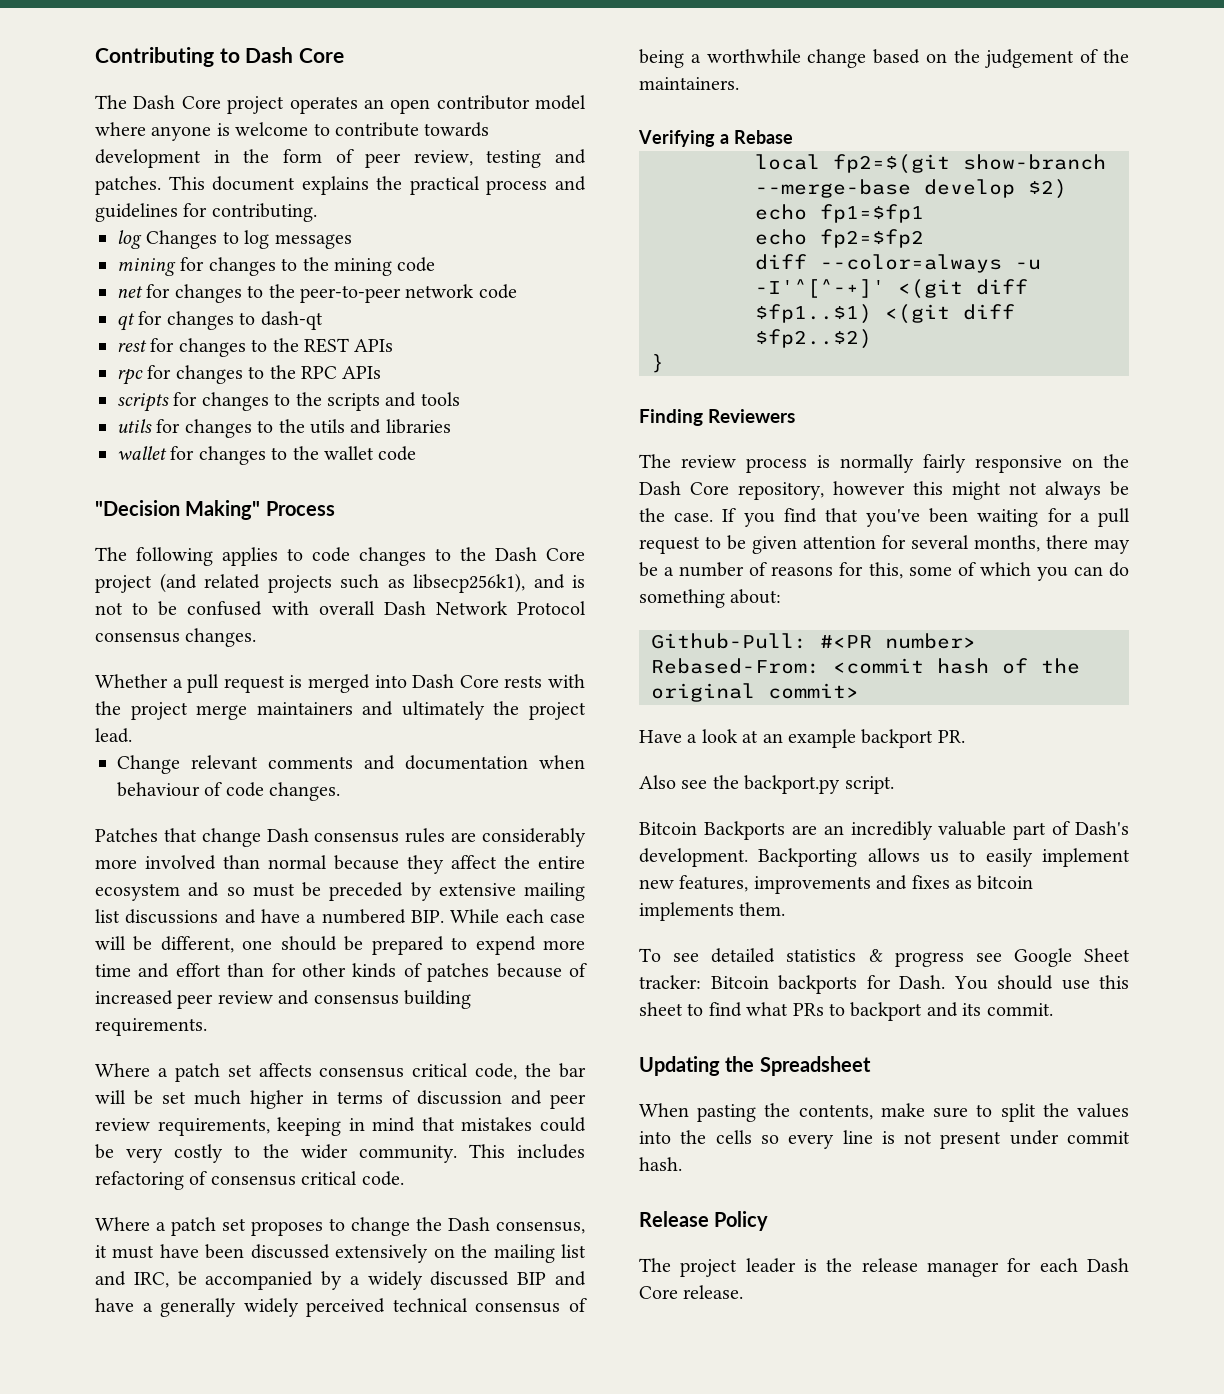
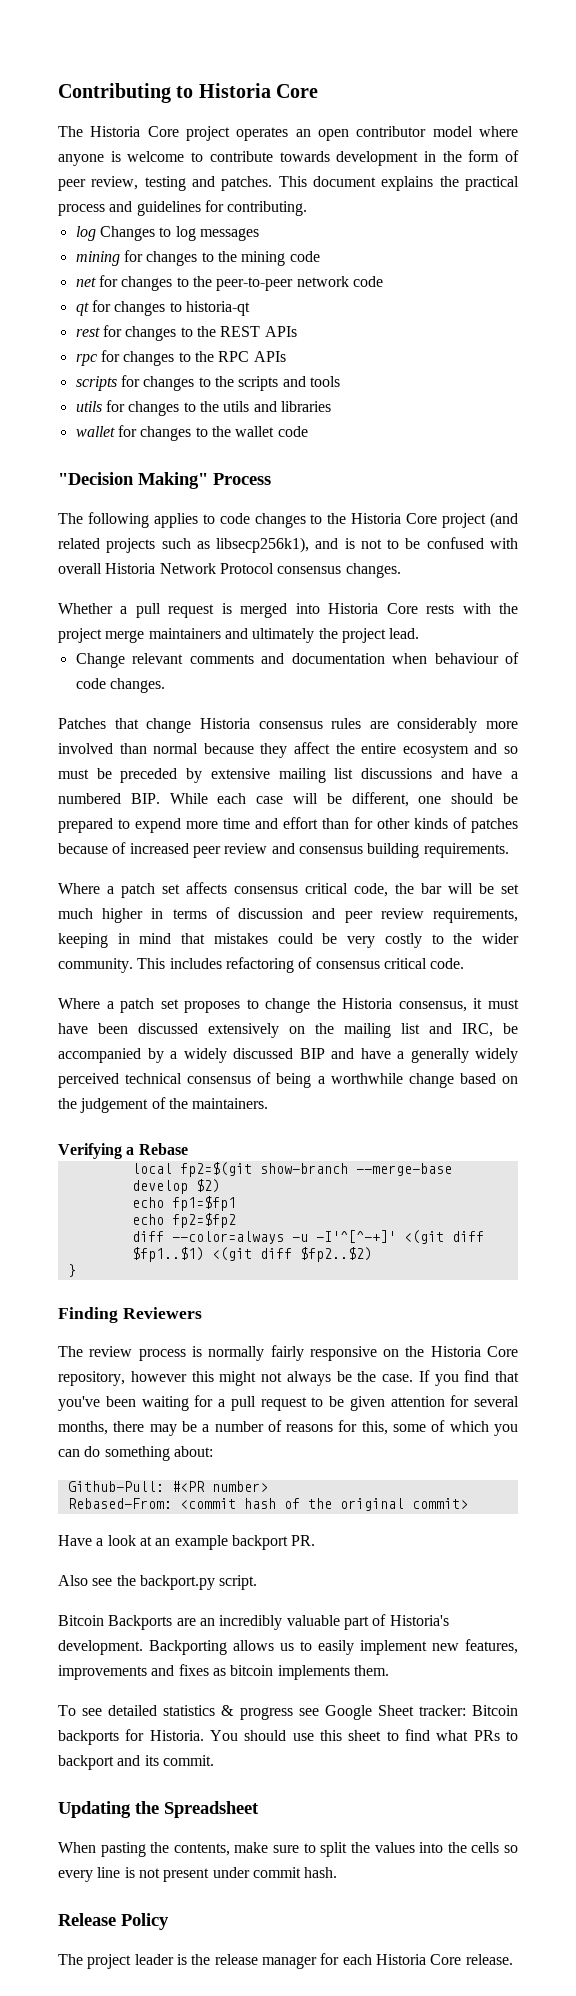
- Contributing to Dash Core
+ Contributing to Historia Core
- The Dash Core project operates an open contributor model where anyone is welcome to contribute towards development in the form of peer review, testing and patches.
+ The Historia Core project operates an open contributor model where anyone is welcome to contribute towards development in the form of peer review, testing and patches.
- qt for changes to dash-qt
+ qt for changes to historia-qt
- The following applies to code changes to the Dash Core project (and related projects such as libsecp256k1), and is not to be confused with overall Dash Network Protocol consensus changes.
+ The following applies to code changes to the Historia Core project (and related projects such as libsecp256k1), and is not to be confused with overall Historia Network Protocol consensus changes.
- Whether a pull request is merged into Dash Core rests with the project merge maintainers and ultimately the project lead.
+ Whether a pull request is merged into Historia Core rests with the project merge maintainers and ultimately the project lead.
- Patches that change Dash consensus rules are considerably more involved than normal because they affect the entire ecosystem and so must be preceded by extensive mailing list discussions and have a numbered BIP. While each case will be different, one should be prepared to expend more time and effort than for other kinds of patches because of increased peer review and consensus building requirements.
+ Patches that change Historia consensus rules are considerably more involved than normal because they affect the entire ecosystem and so must be preceded by extensive mailing list discussions and have a numbered BIP. While each case will be different, one should be prepared to expend more time and effort than for other kinds of patches because of increased peer review and consensus building requirements.
- Where a patch set proposes to change the Dash consensus, it must have been discussed extensively on the mailing list and IRC, be accompanied by a widely discussed BIP and have a generally widely perceived technical consensus of being a worthwhile change based on the judgement of the maintainers.
+ Where a patch set proposes to change the Historia consensus, it must have been discussed extensively on the mailing list and IRC, be accompanied by a widely discussed BIP and have a generally widely perceived technical consensus of being a worthwhile change based on the judgement of the maintainers.
- The review process is normally fairly responsive on the Dash Core repository, however this might not always be the case.
+ The review process is normally fairly responsive on the Historia Core repository, however this might not always be the case.
- Bitcoin Backports are an incredibly valuable part of Dash's development.
+ Bitcoin Backports are an incredibly valuable part of Historia's development.
- To see detailed statistics & progress see Google Sheet tracker: Bitcoin backports for Dash.
+ To see detailed statistics & progress see Google Sheet tracker: Bitcoin backports for Historia.
- The project leader is the release manager for each Dash Core release.
+ The project leader is the release manager for each Historia Core release.

